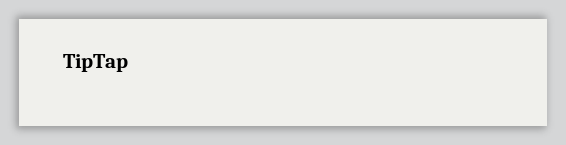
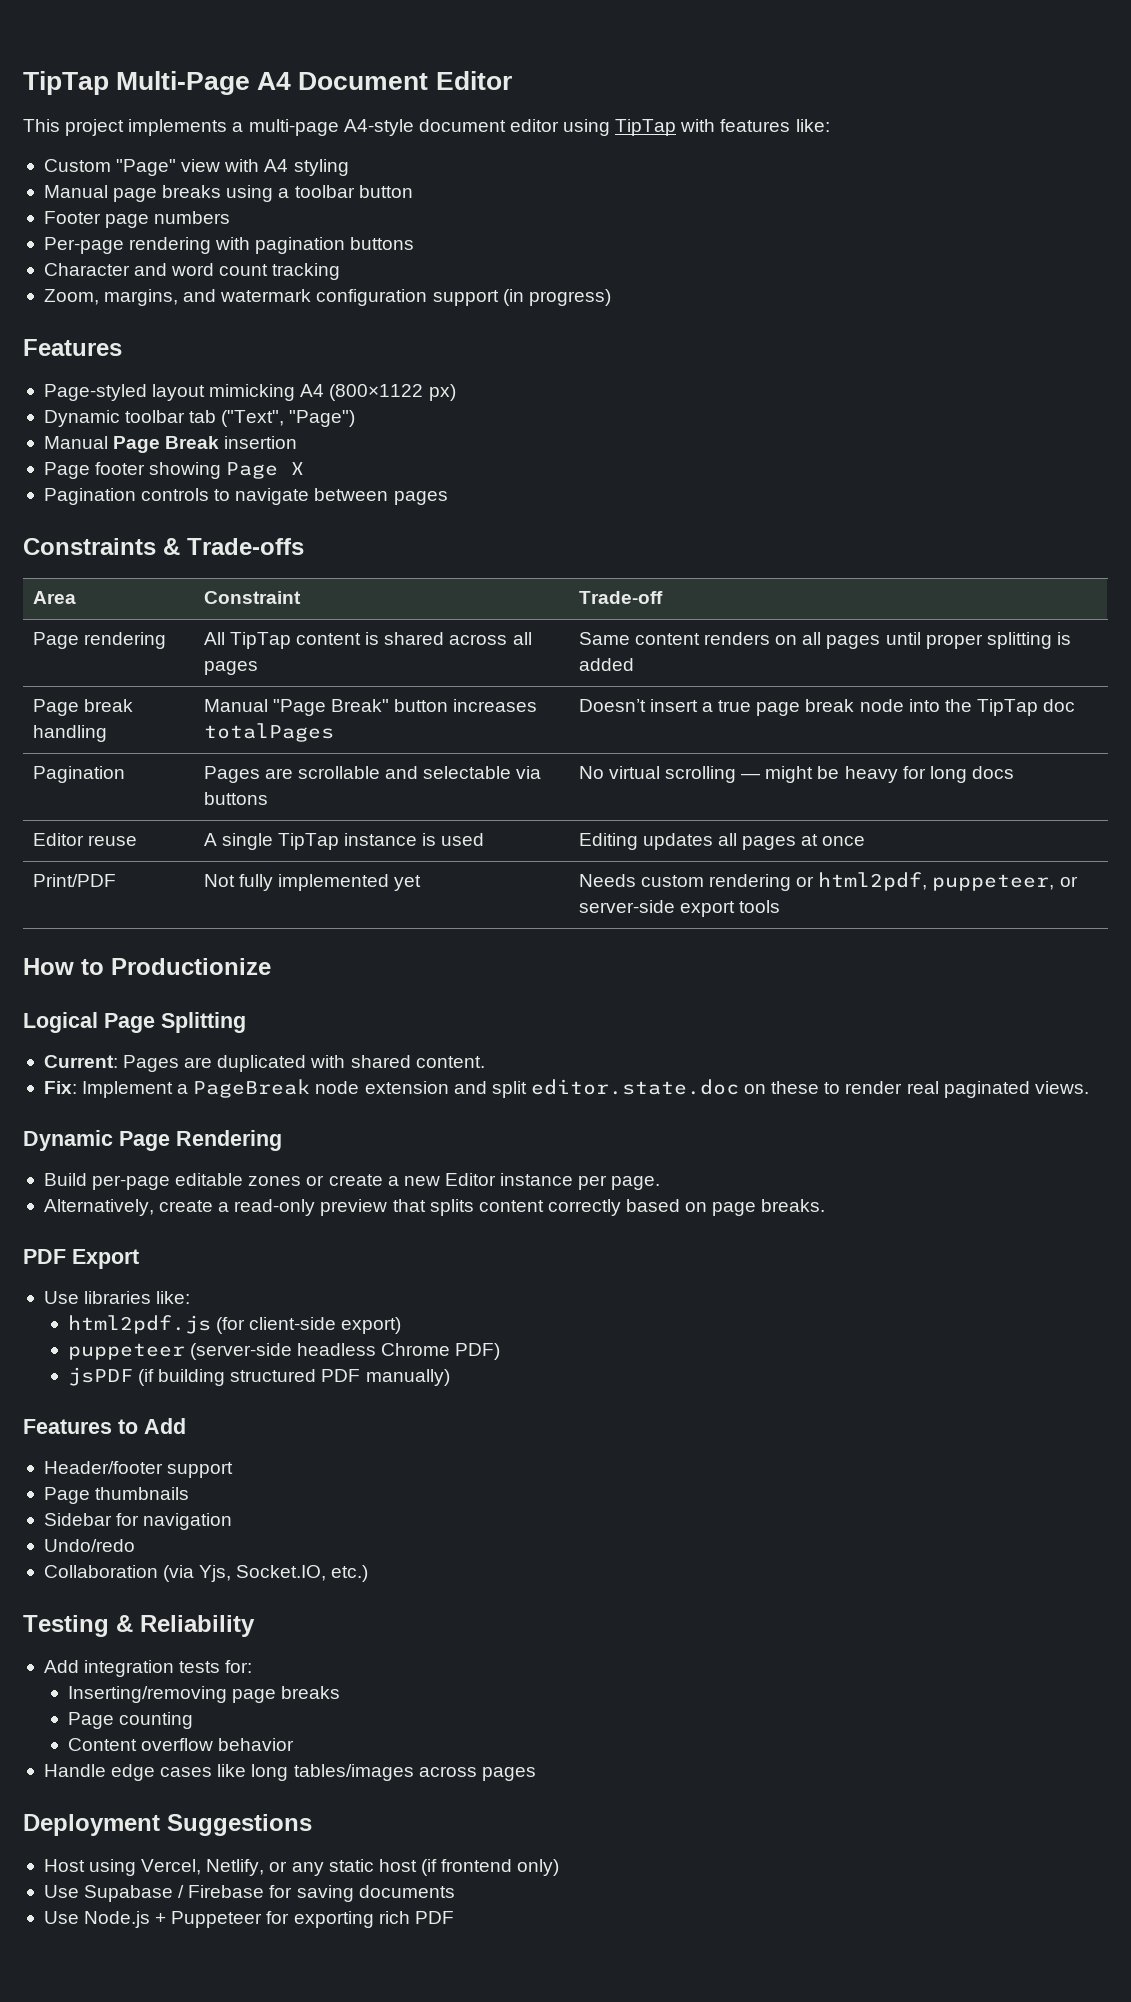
- TipTap
+ TipTap Multi-Page A4 Document Editor
+ This project implements a multi-page A4-style document editor using TipTap with features like:
+ Custom "Page" view with A4 styling
+ Manual page breaks using a toolbar button
+ Footer page numbers
+ Per-page rendering with pagination buttons
+ Character and word count tracking
+ Zoom, margins, and watermark configuration support (in progress)
+ Features
+ Page-styled layout mimicking A4 (800×1122 px)
+ Dynamic toolbar tab ("Text", "Page")
+ Manual Page Break insertion
+ Page footer showing Page X
+ Pagination controls to navigate between pages
+ Constraints & Trade-offs
+ Area | Constraint | Trade-off
+ Page rendering | All TipTap content is shared across all pages | Same content renders on all pages until proper splitting is added
+ Page break handling | Manual "Page Break" button increases totalPages | Doesn’t insert a true page break node into the TipTap doc
+ Pagination | Pages are scrollable and selectable via buttons | No virtual scrolling — might be heavy for long docs
+ Editor reuse | A single TipTap instance is used | Editing updates all pages at once
+ Print/PDF | Not fully implemented yet | Needs custom rendering or html2pdf, puppeteer, or server-side export tools
+ How to Productionize
+ Logical Page Splitting
+ Current: Pages are duplicated with shared content.
+ Fix: Implement a PageBreak node extension and split editor.state.doc on these to render real paginated views.
+ Dynamic Page Rendering
+ Build per-page editable zones or create a new Editor instance per page.
+ Alternatively, create a read-only preview that splits content correctly based on page breaks.
+ PDF Export
+ Use libraries like:
+ html2pdf.js (for client-side export)
+ puppeteer (server-side headless Chrome PDF)
+ jsPDF (if building structured PDF manually)
+ Features to Add
+ Header/footer support
+ Page thumbnails
+ Sidebar for navigation
+ Undo/redo
+ Collaboration (via Yjs, Socket.IO, etc.)
+ Testing & Reliability
+ Add integration tests for:
+ Inserting/removing page breaks
+ Page counting
+ Content overflow behavior
+ Handle edge cases like long tables/images across pages
+ Deployment Suggestions
+ Host using Vercel, Netlify, or any static host (if frontend only)
+ Use Supabase / Firebase for saving documents
+ Use Node.js + Puppeteer for exporting rich PDF

